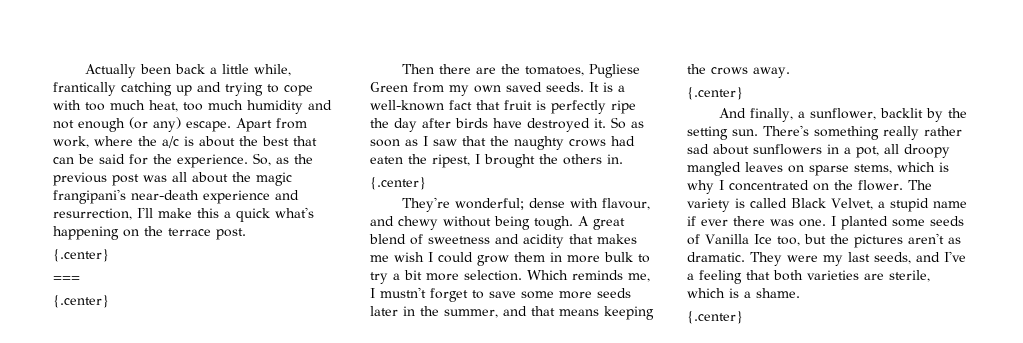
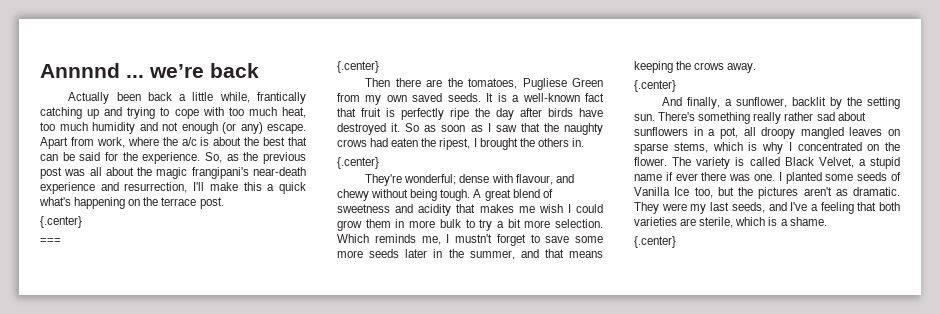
+ Annnnd ... we’re back

